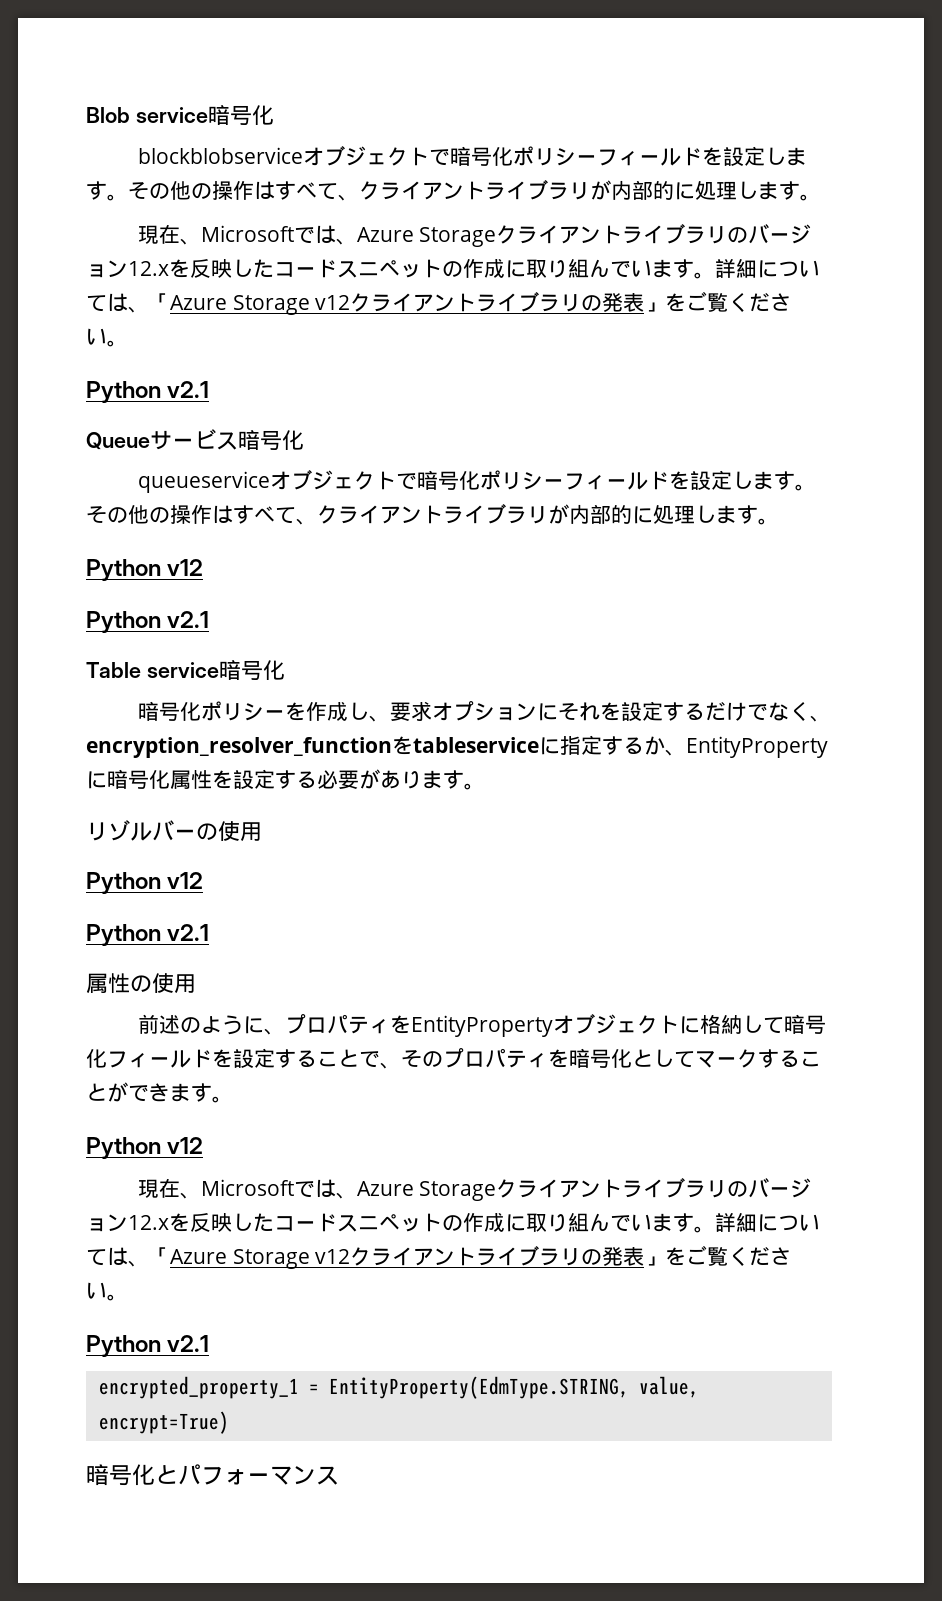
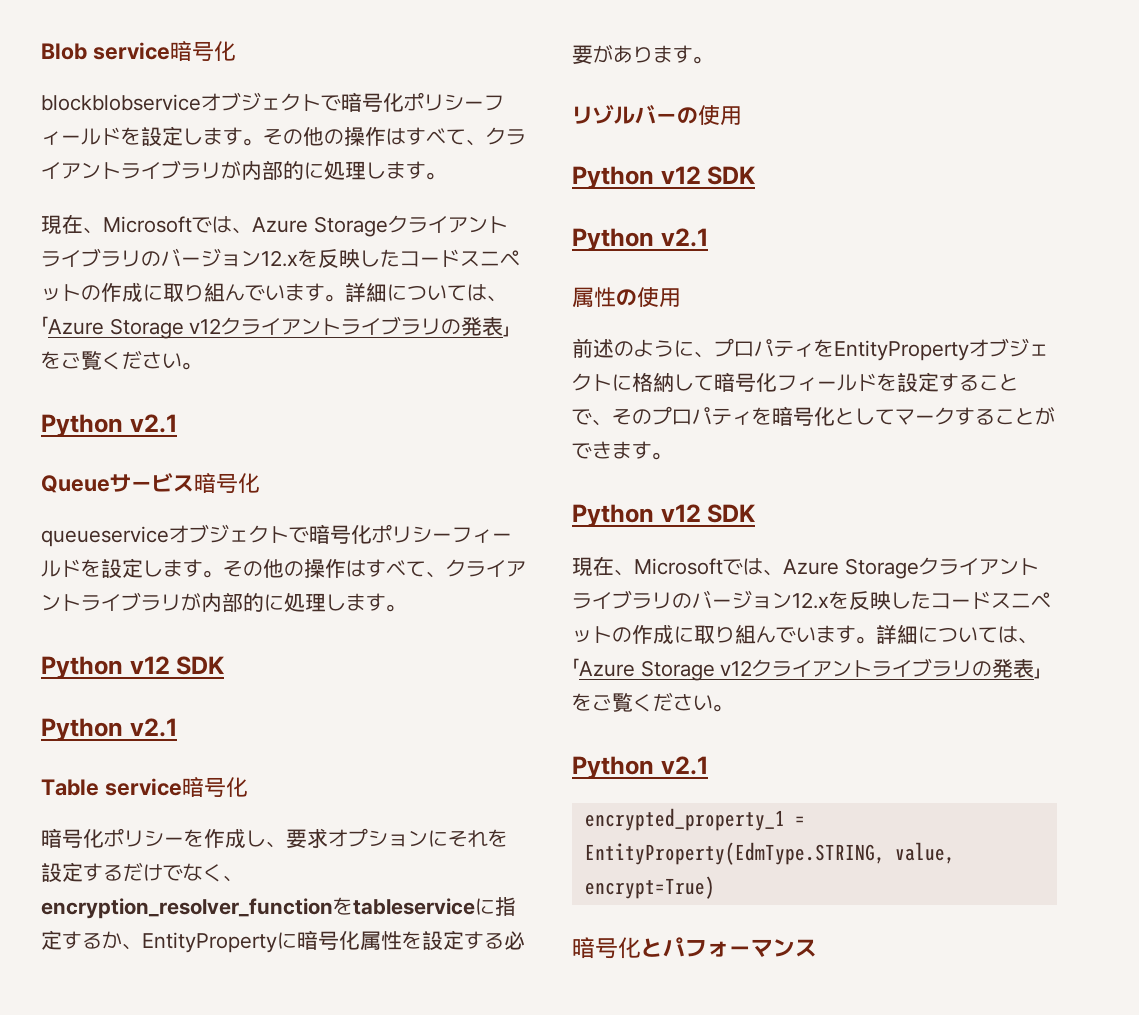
  queueserviceオブジェクトで暗号化ポリシーフィールドを設定します。その他の操作はすべて、クライアントライブラリが内部的に処理します。
- Python v12
+ Python v12 SDK
  リゾルバーの使用
- Python v12
+ Python v12 SDK
  前述のように、プロパティをEntityPropertyオブジェクトに格納して暗号化フィールドを設定することで、そのプロパティを暗号化としてマークすることができます。
- Python v12
+ Python v12 SDK

